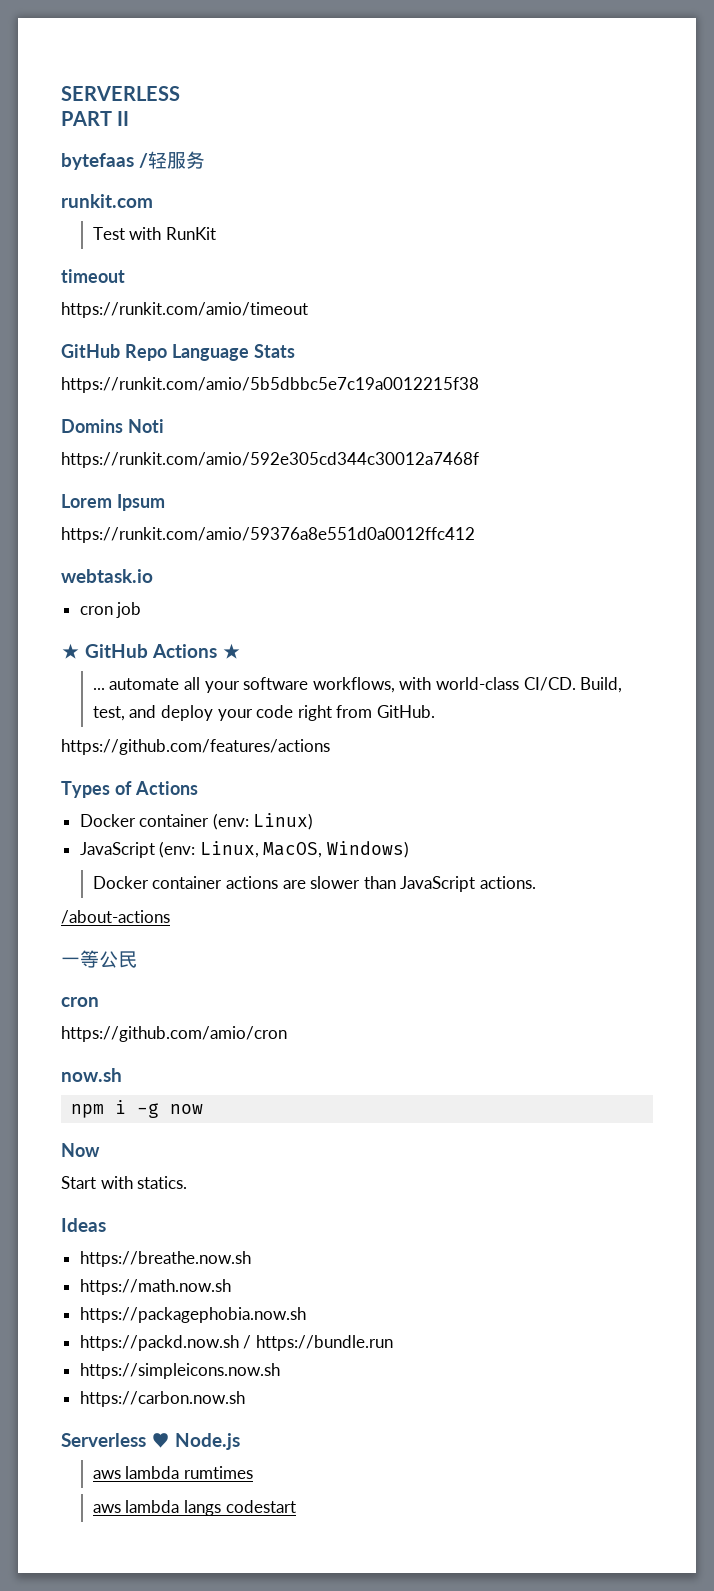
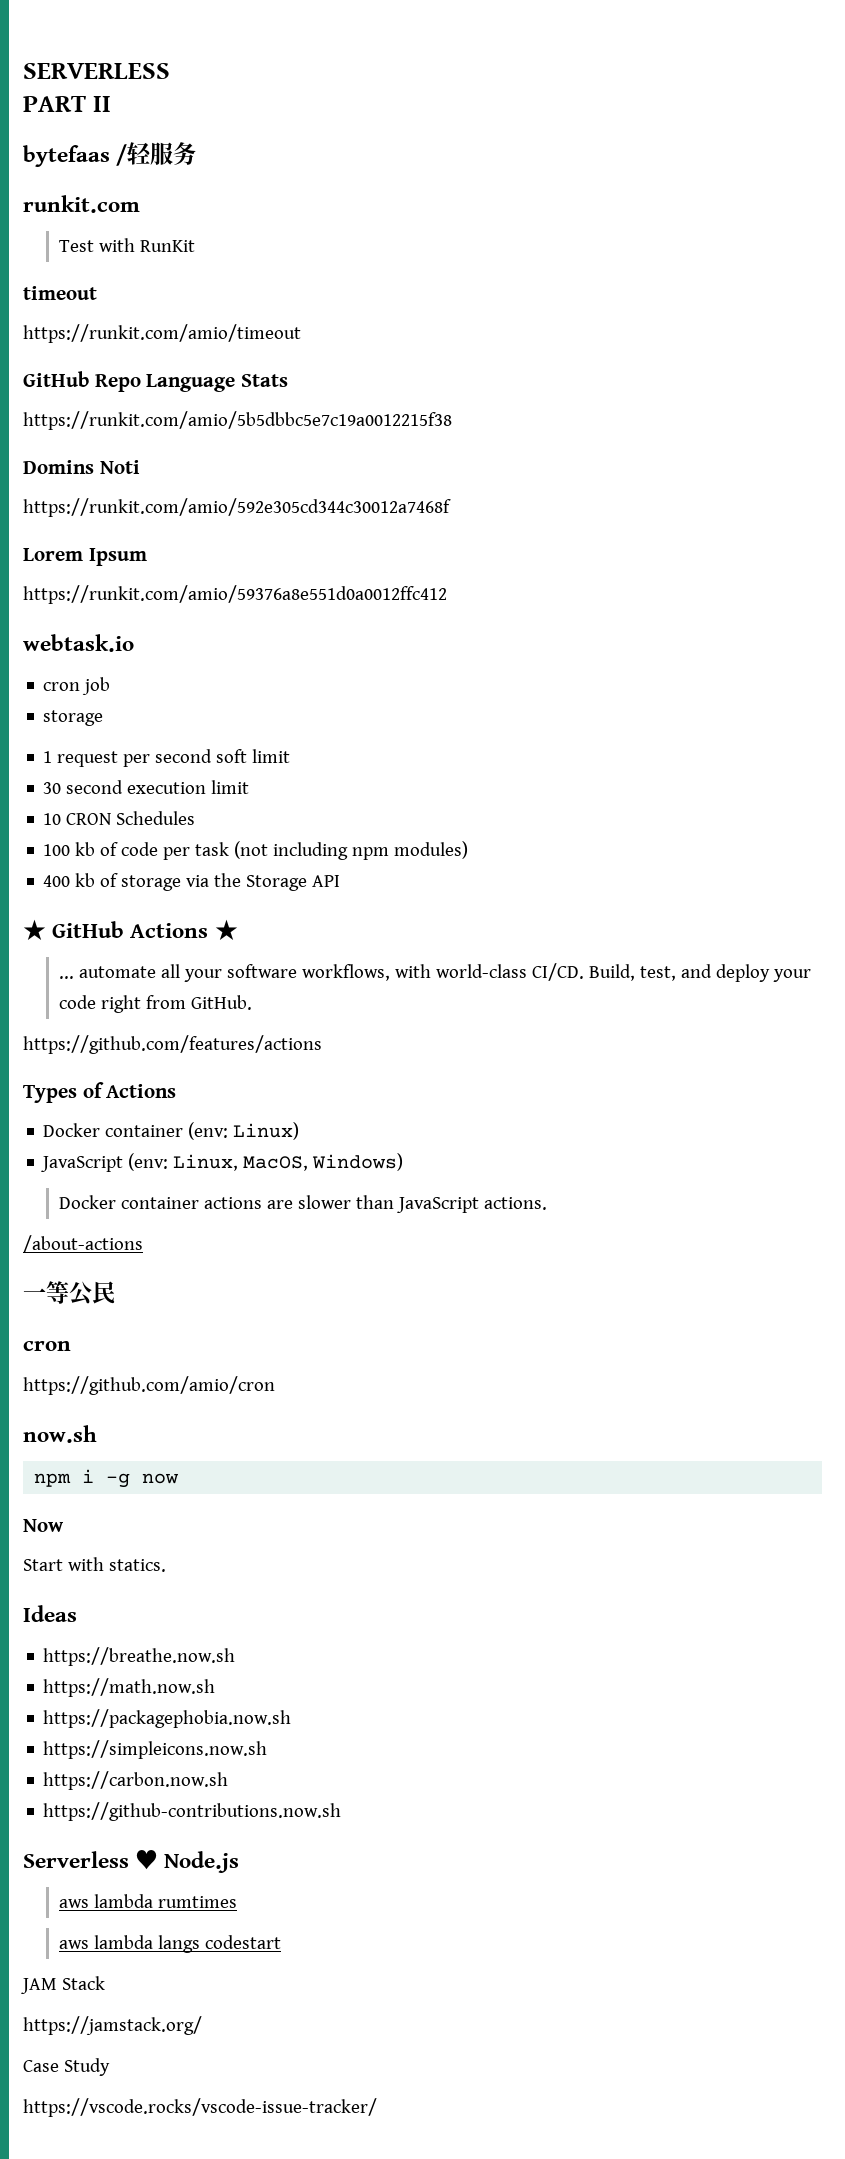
  cron job
+ storage
+ 1 request per second soft limit
+ 30 second execution limit
+ 10 CRON Schedules
+ 100 kb of code per task (not including npm modules)
+ 400 kb of storage via the Storage API
- https://packd.now.sh / https://bundle.run
+ https://github-contributions.now.sh
+ JAM Stack
+ https://jamstack.org/
+ Case Study
+ https://vscode.rocks/vscode-issue-tracker/

